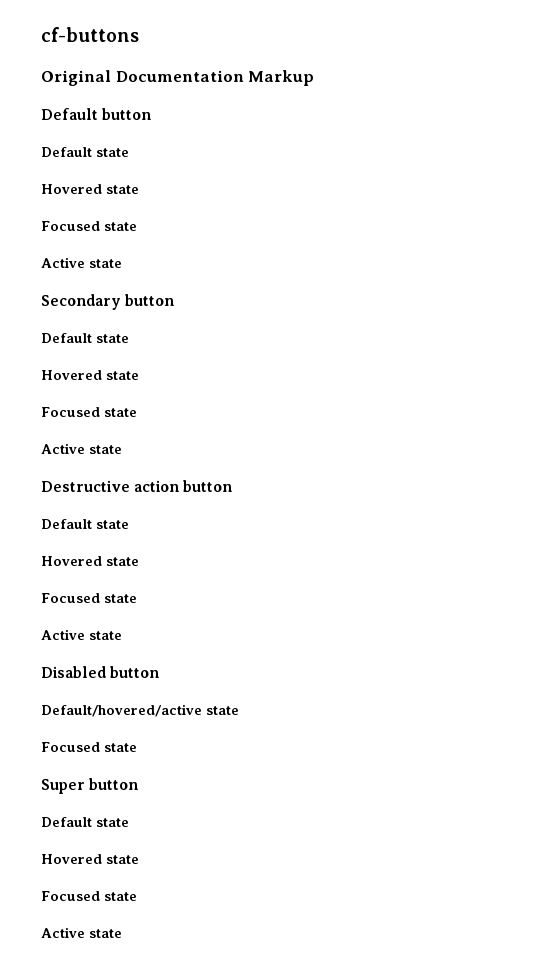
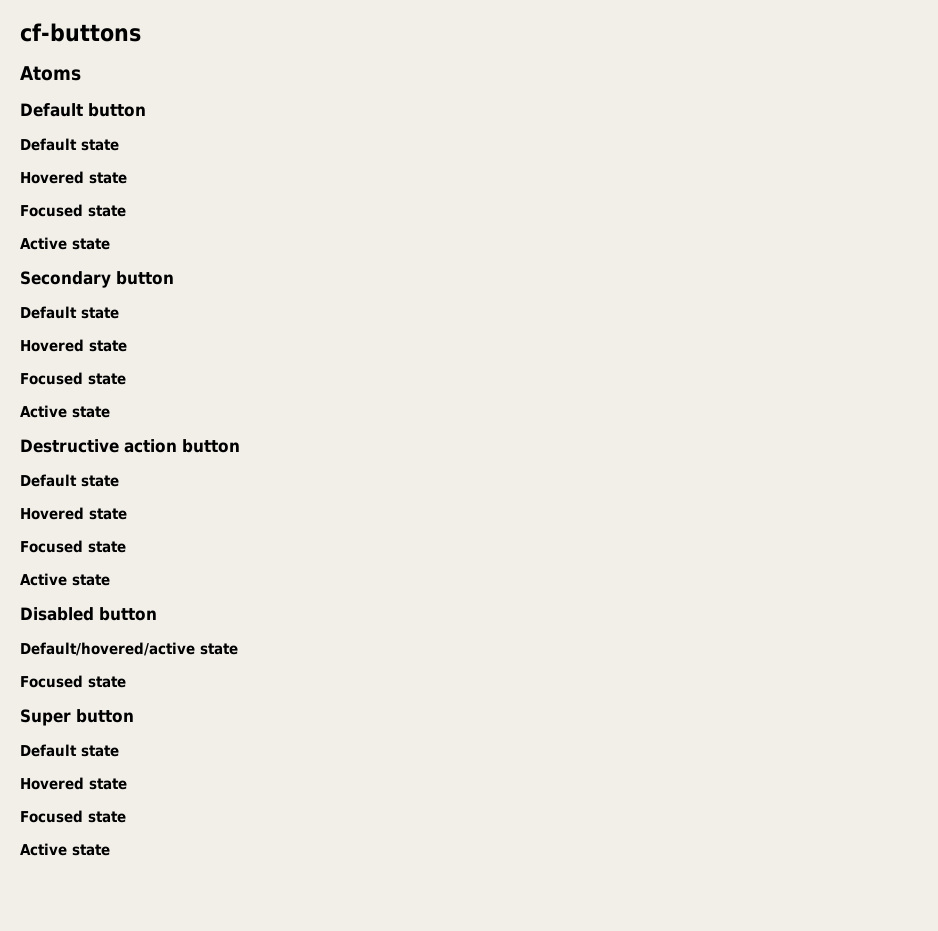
- Original Documentation Markup
+ Atoms

